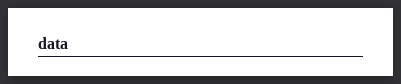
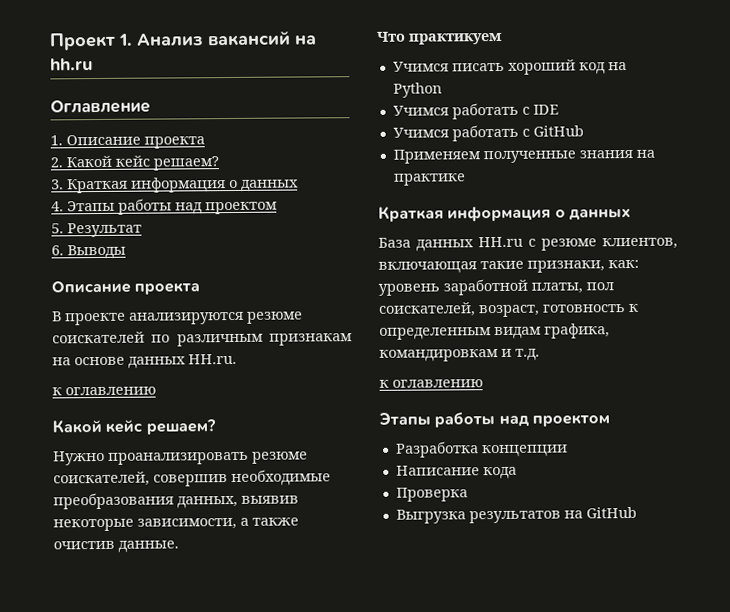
- data
+ Проект 1. Анализ вакансий на hh.ru
+ Оглавление
+ 1. Описание проекта
+ 2. Какой кейс решаем?
+ 3. Краткая информация о данных
+ 4. Этапы работы над проектом
+ 5. Результат
+ 6. Выводы
+ Описание проекта
+ В проекте анализируются резюме соискателей по различным признакам на основе данных HH.ru.
+ к оглавлению
+ Какой кейс решаем?
+ Нужно проанализировать резюме соискателей, совершив необходимые преобразования данных, выявив некоторые зависимости, а также очистив данные.
+ Что практикуем
+ Учимся писать хороший код на Python
+ Учимся работать с IDE
+ Учимся работать с GitHub
+ Применяем полученные знания на практике
+ Краткая информация о данных
+ База данных HH.ru с резюме клиентов, включающая такие признаки, как: уровень заработной платы, пол соискателей, возраст, готовность к определенным видам графика, командировкам и т.д.
+ к оглавлению
+ Этапы работы над проектом
+ Разработка концепции
+ Написание кода
+ Проверка
+ Выгрузка результатов на GitHub

